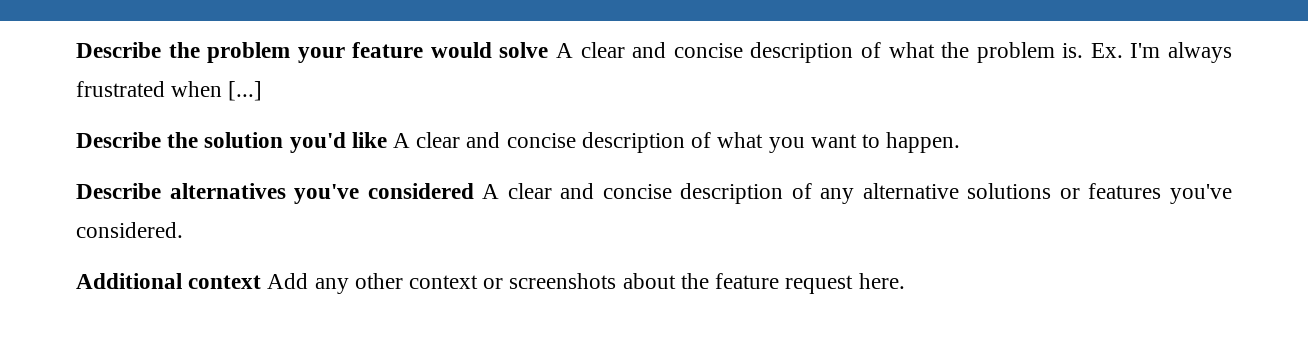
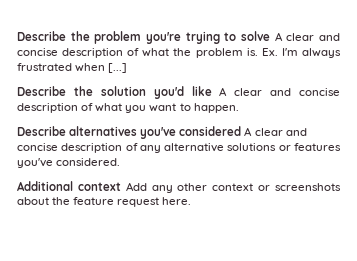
- Describe the problem your feature would solve A clear and concise description of what the problem is.
+ Describe the problem you're trying to solve A clear and concise description of what the problem is.

